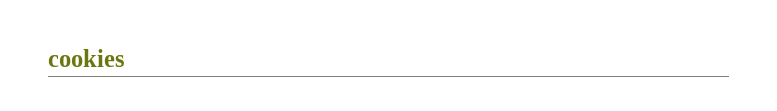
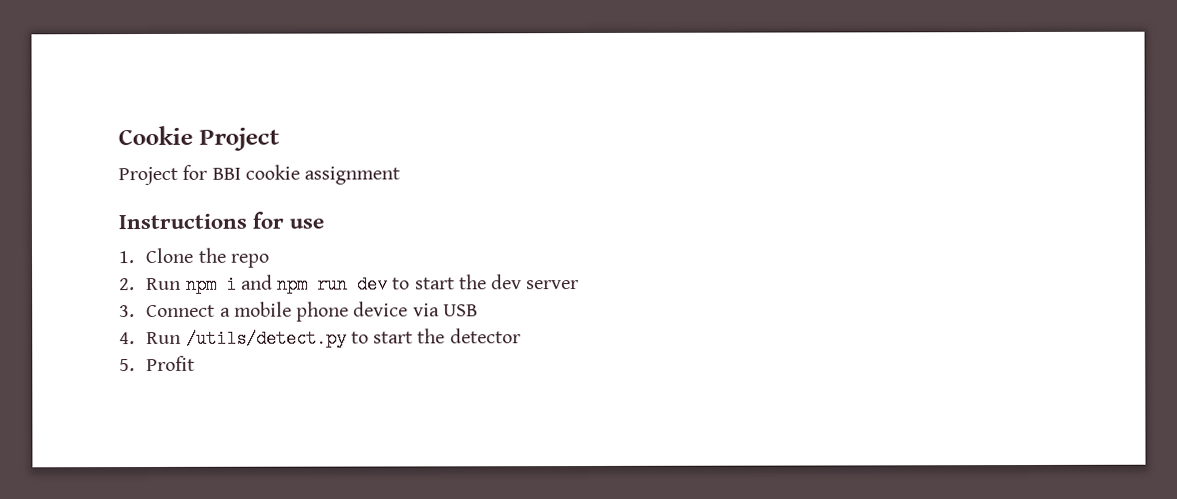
- cookies
+ Cookie Project
+ Project for BBI cookie assignment
+ Instructions for use
+ 1. Clone the repo
+ 2. Run npm i and npm run dev to start the dev server
+ 3. Connect a mobile phone device via USB
+ 4. Run /utils/detect.py to start the detector
+ 5. Profit

